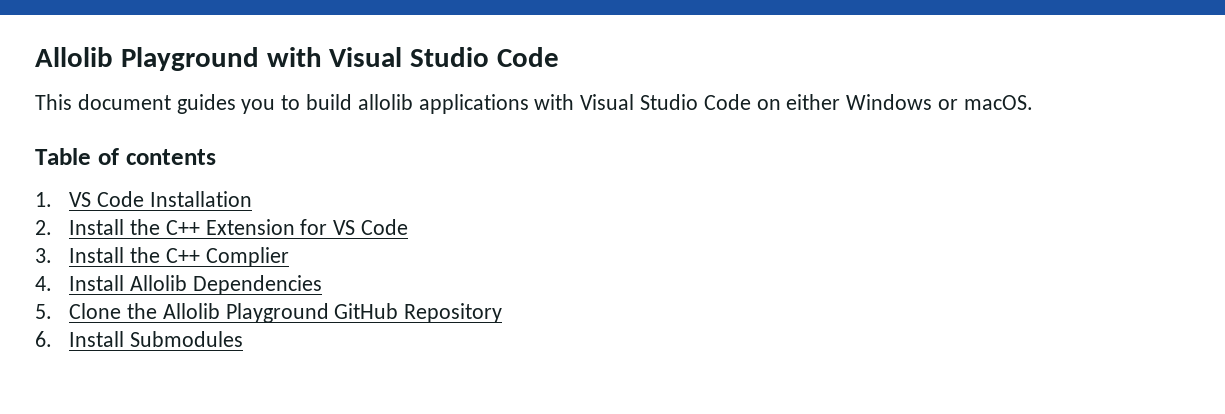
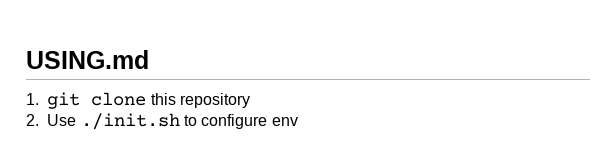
- Allolib Playground with Visual Studio Code
- This document guides you to build allolib applications with Visual Studio Code on either Windows or macOS.
- Table of contents
- 1. VS Code Installation
- 2. Install the C++ Extension for VS Code
- 3. Install the C++ Complier
- 4. Install Allolib Dependencies
- 5. Clone the Allolib Playground GitHub Repository
- 6. Install Submodules
+ USING.md
+ 1. git clone this repository
+ 2. Use ./init.sh to configure env

